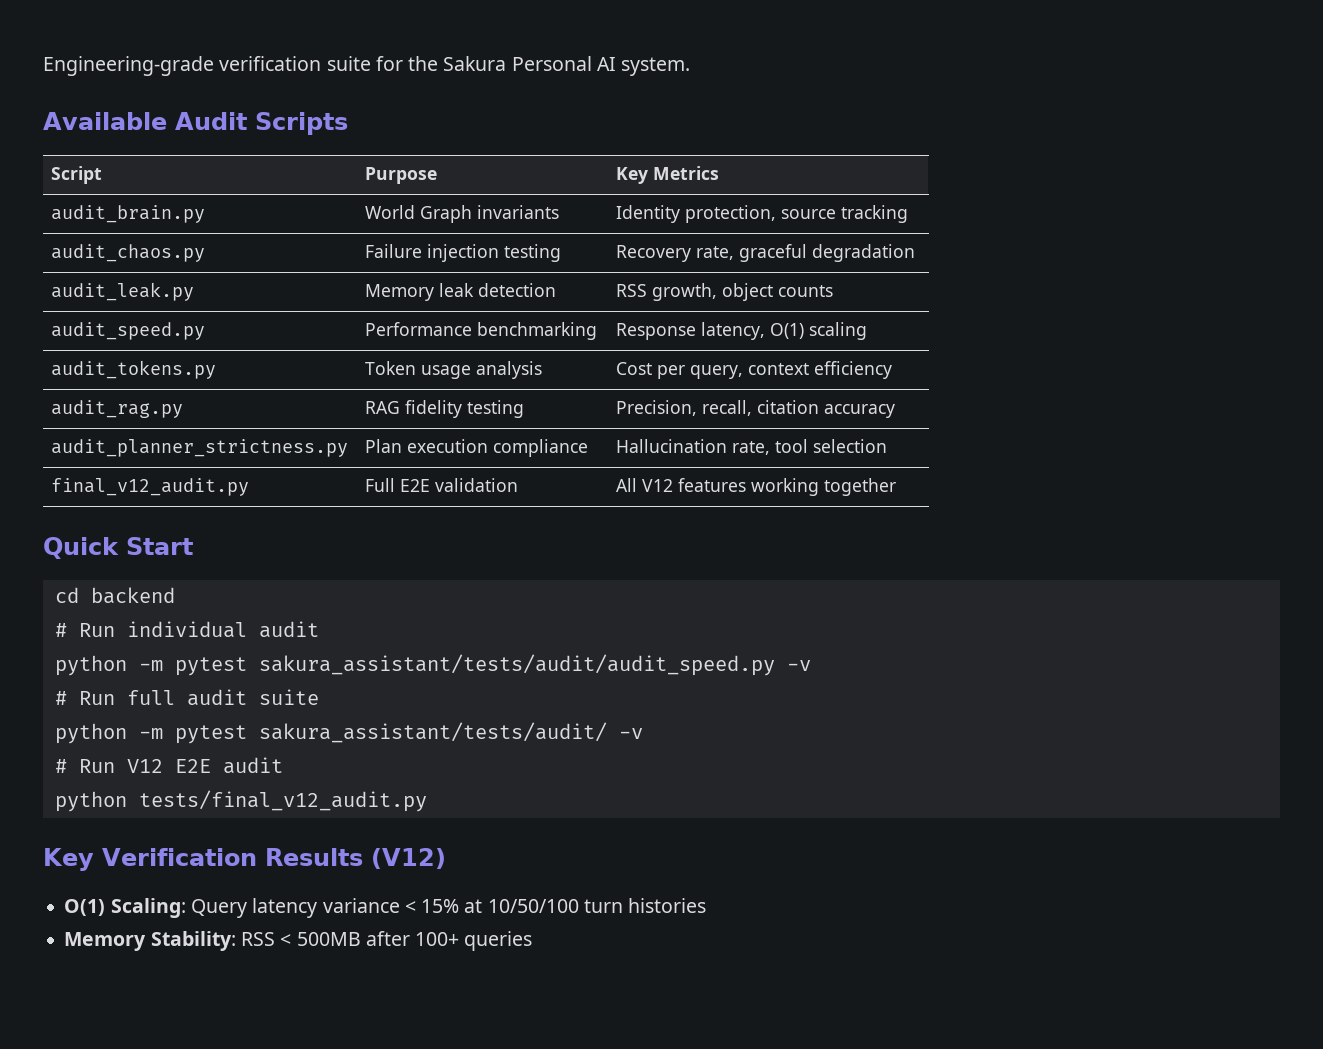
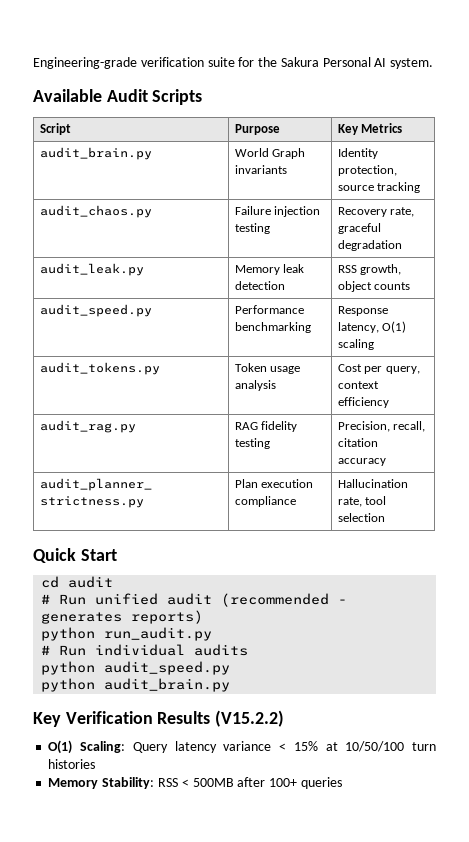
- final_v12_audit.py | Full E2E validation | All V12 features working together
  Quick Start
- cd backend
+ cd audit
+ # Run unified audit (recommended - generates reports)
+ python run_audit.py
- # Run individual audit
- python -m pytest sakura_assistant/tests/audit/audit_speed.py -v
- # Run full audit suite
- python -m pytest sakura_assistant/tests/audit/ -v
- # Run V12 E2E audit
- python tests/final_v12_audit.py
+ # Run individual audits
+ python audit_speed.py
+ python audit_brain.py
- Key Verification Results (V12)
+ Key Verification Results (V15.2.2)

